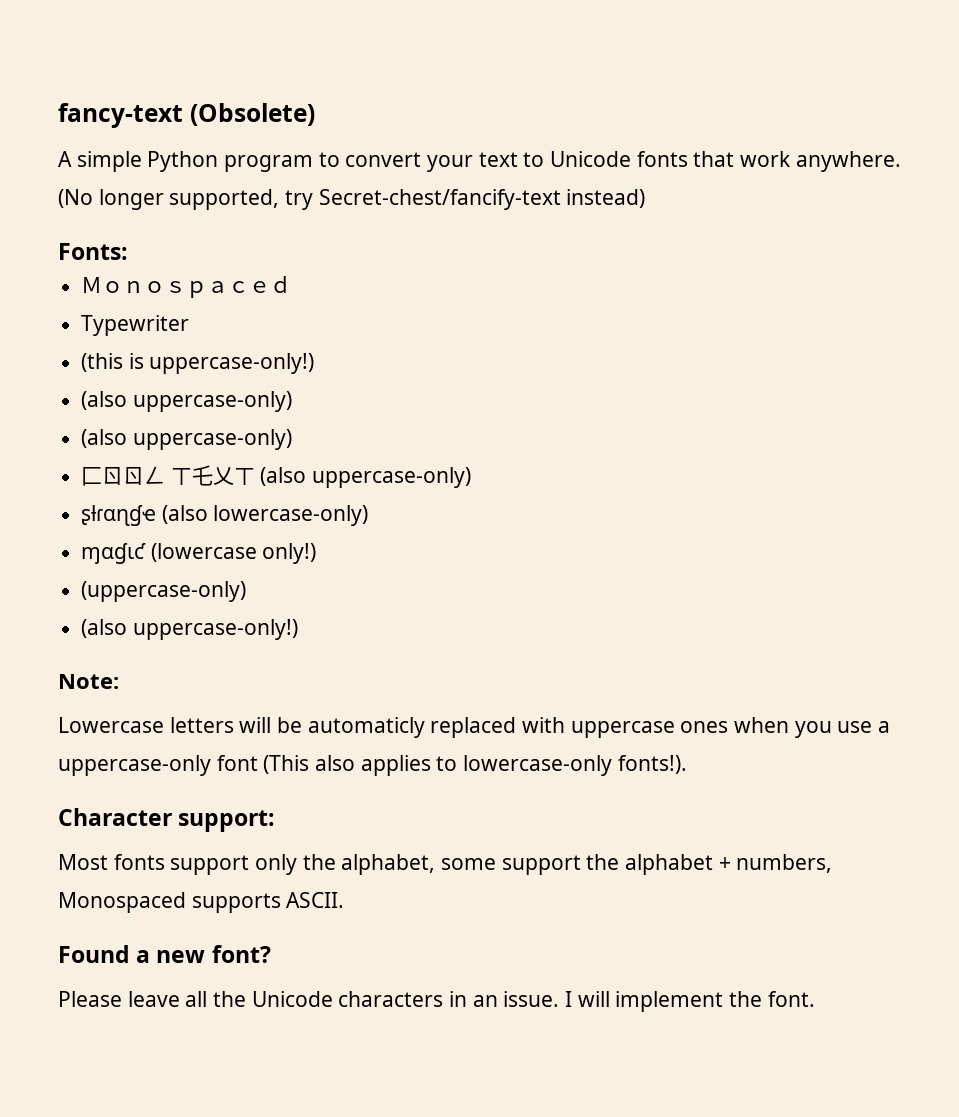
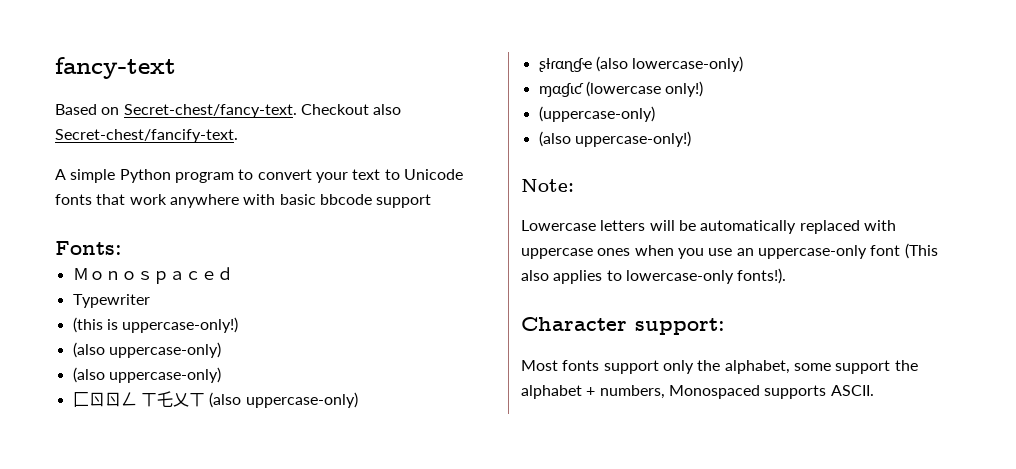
- fancy-text (Obsolete)
+ fancy-text
+ Based on Secret-chest/fancy-text. Checkout also Secret-chest/fancify-text.
- A simple Python program to convert your text to Unicode fonts that work anywhere. (No longer supported, try Secret-chest/fancify-text instead)
+ A simple Python program to convert your text to Unicode fonts that work anywhere with basic bbcode support
- Lowercase letters will be automaticly replaced with uppercase ones when you use a uppercase-only font (This also applies to lowercase-only fonts!).
+ Lowercase letters will be automatically replaced with uppercase ones when you use an uppercase-only font (This also applies to lowercase-only fonts!).
- Found a new font?
- Please leave all the Unicode characters in an issue. I will implement the font.

